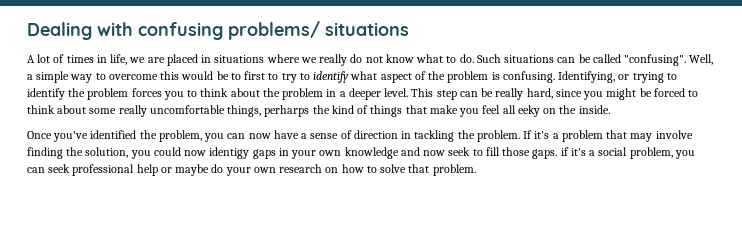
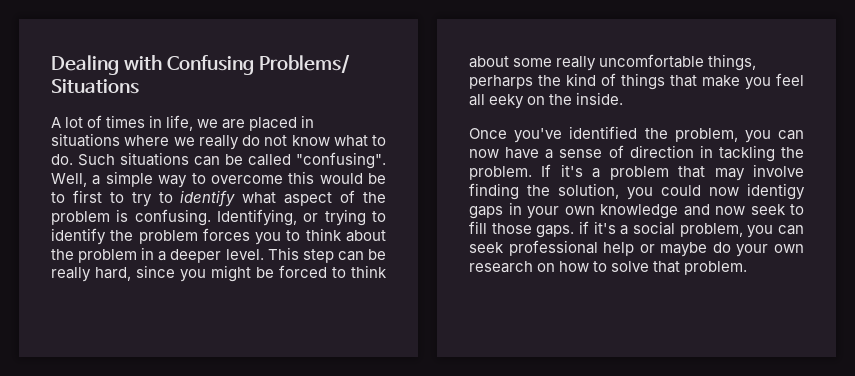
- Dealing with confusing problems/ situations
+ Dealing with Confusing Problems/ Situations

